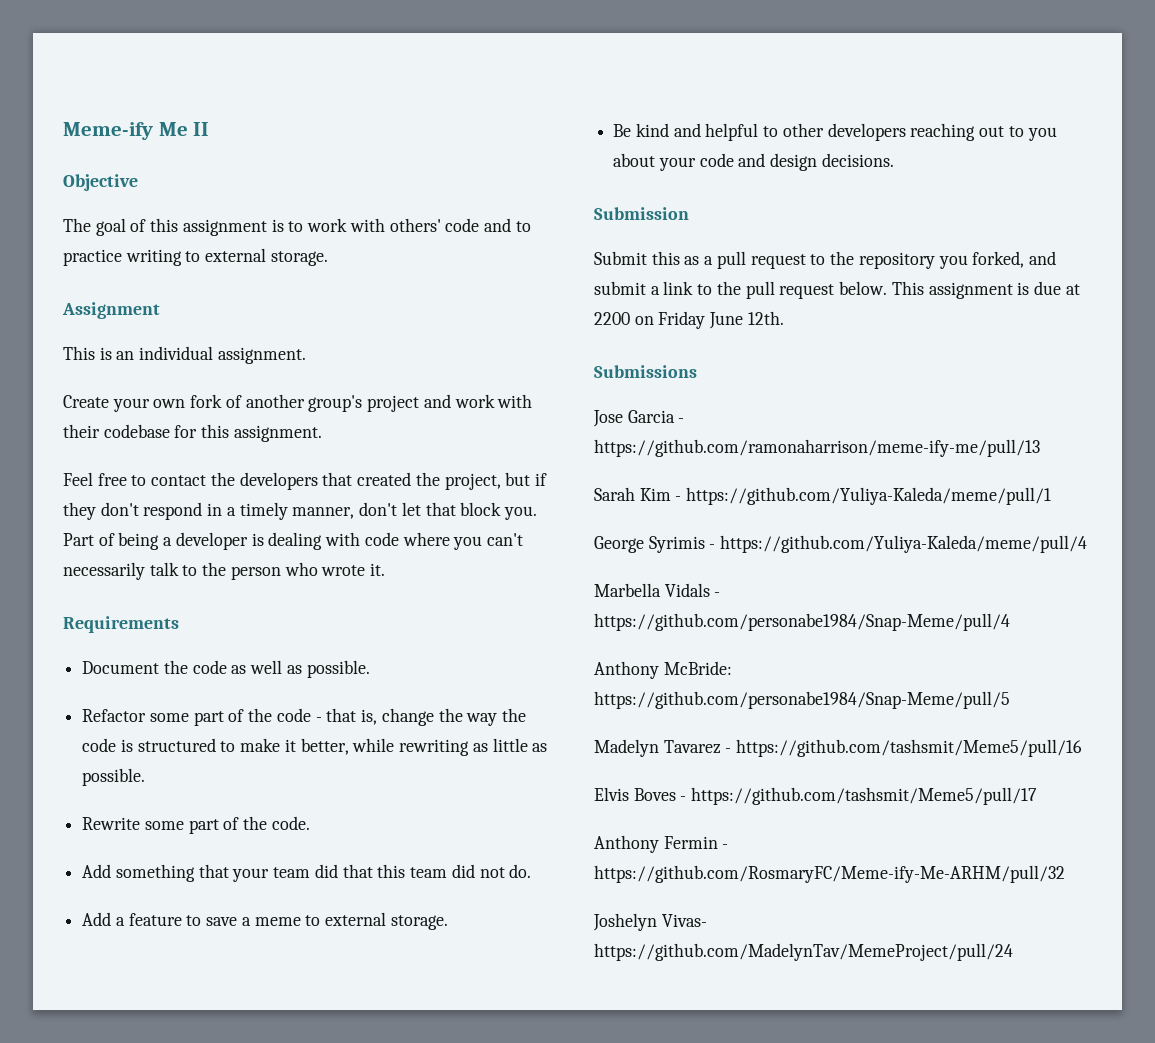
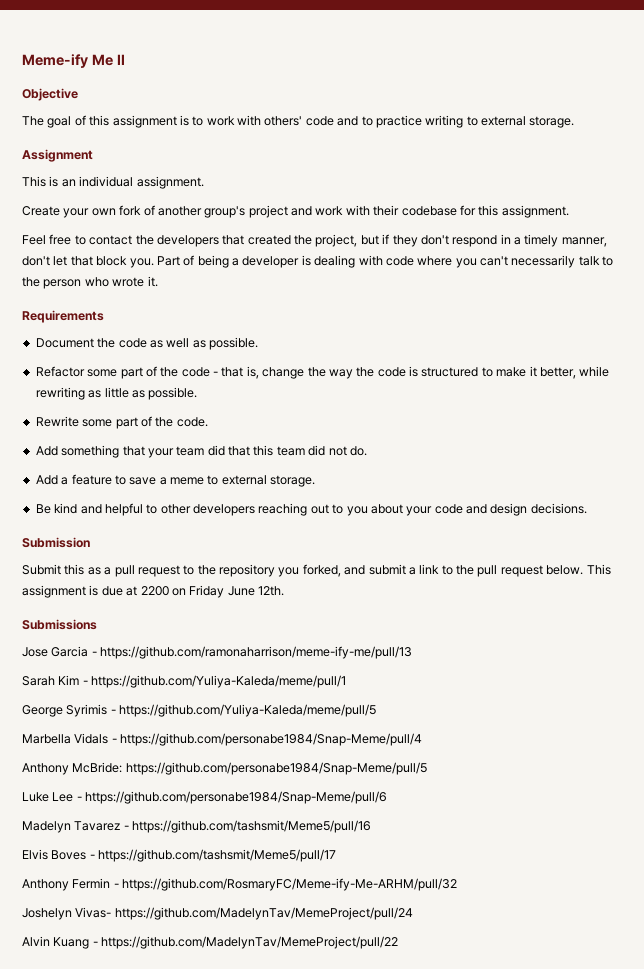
- George Syrimis - https://github.com/Yuliya-Kaleda/meme/pull/4
+ George Syrimis - https://github.com/Yuliya-Kaleda/meme/pull/5
+ Luke Lee - https://github.com/personabe1984/Snap-Meme/pull/6
+ Alvin Kuang - https://github.com/MadelynTav/MemeProject/pull/22

